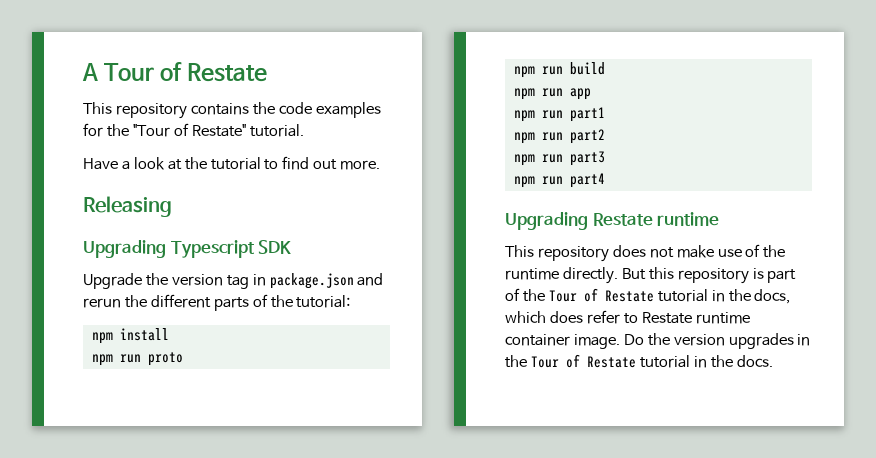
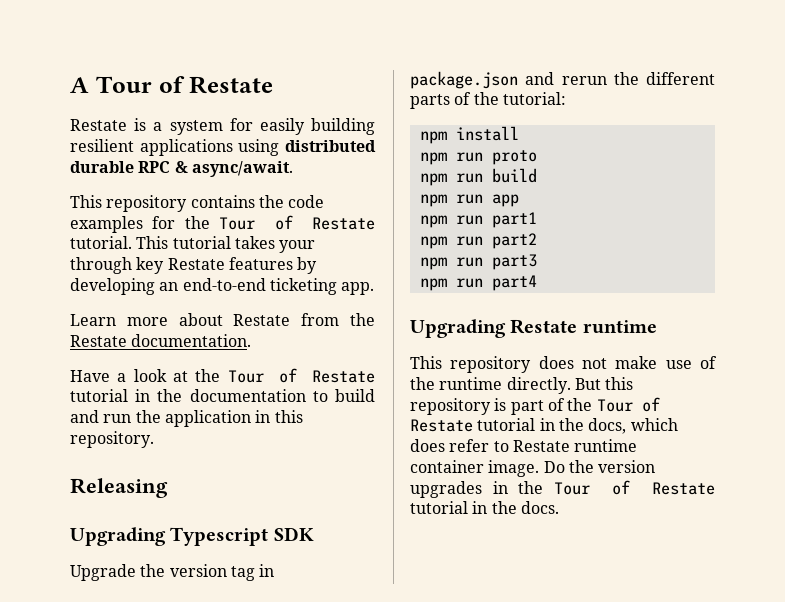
+ Restate is a system for easily building resilient applications using distributed durable RPC & async/await.
- This repository contains the code examples for the "Tour of Restate" tutorial.
+ This repository contains the code examples for the Tour of Restate tutorial. This tutorial takes your through key Restate features by developing an end-to-end ticketing app.
+ Learn more about Restate from the Restate documentation.
- Have a look at the tutorial to find out more.
+ Have a look at the Tour of Restate tutorial in the documentation to build and run the application in this repository.

